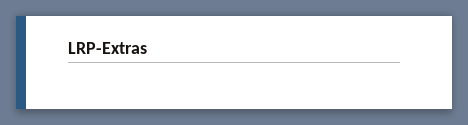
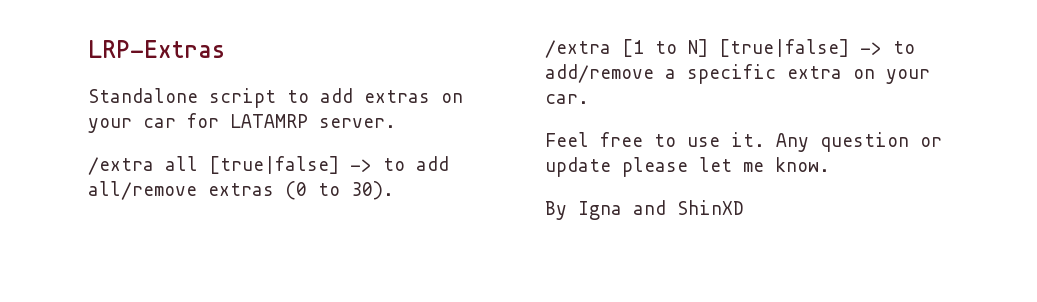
+ Standalone script to add extras on your car for LATAMRP server.
+ /extra all [true|false] -> to add all/remove extras (0 to 30).
+ /extra [1 to N] [true|false] -> to add/remove a specific extra on your car.
+ Feel free to use it. Any question or update please let me know.
+ By Igna and ShinXD

